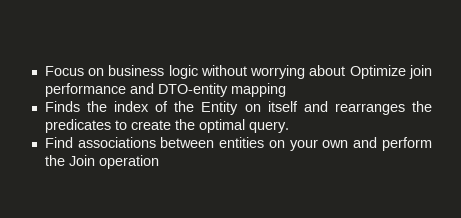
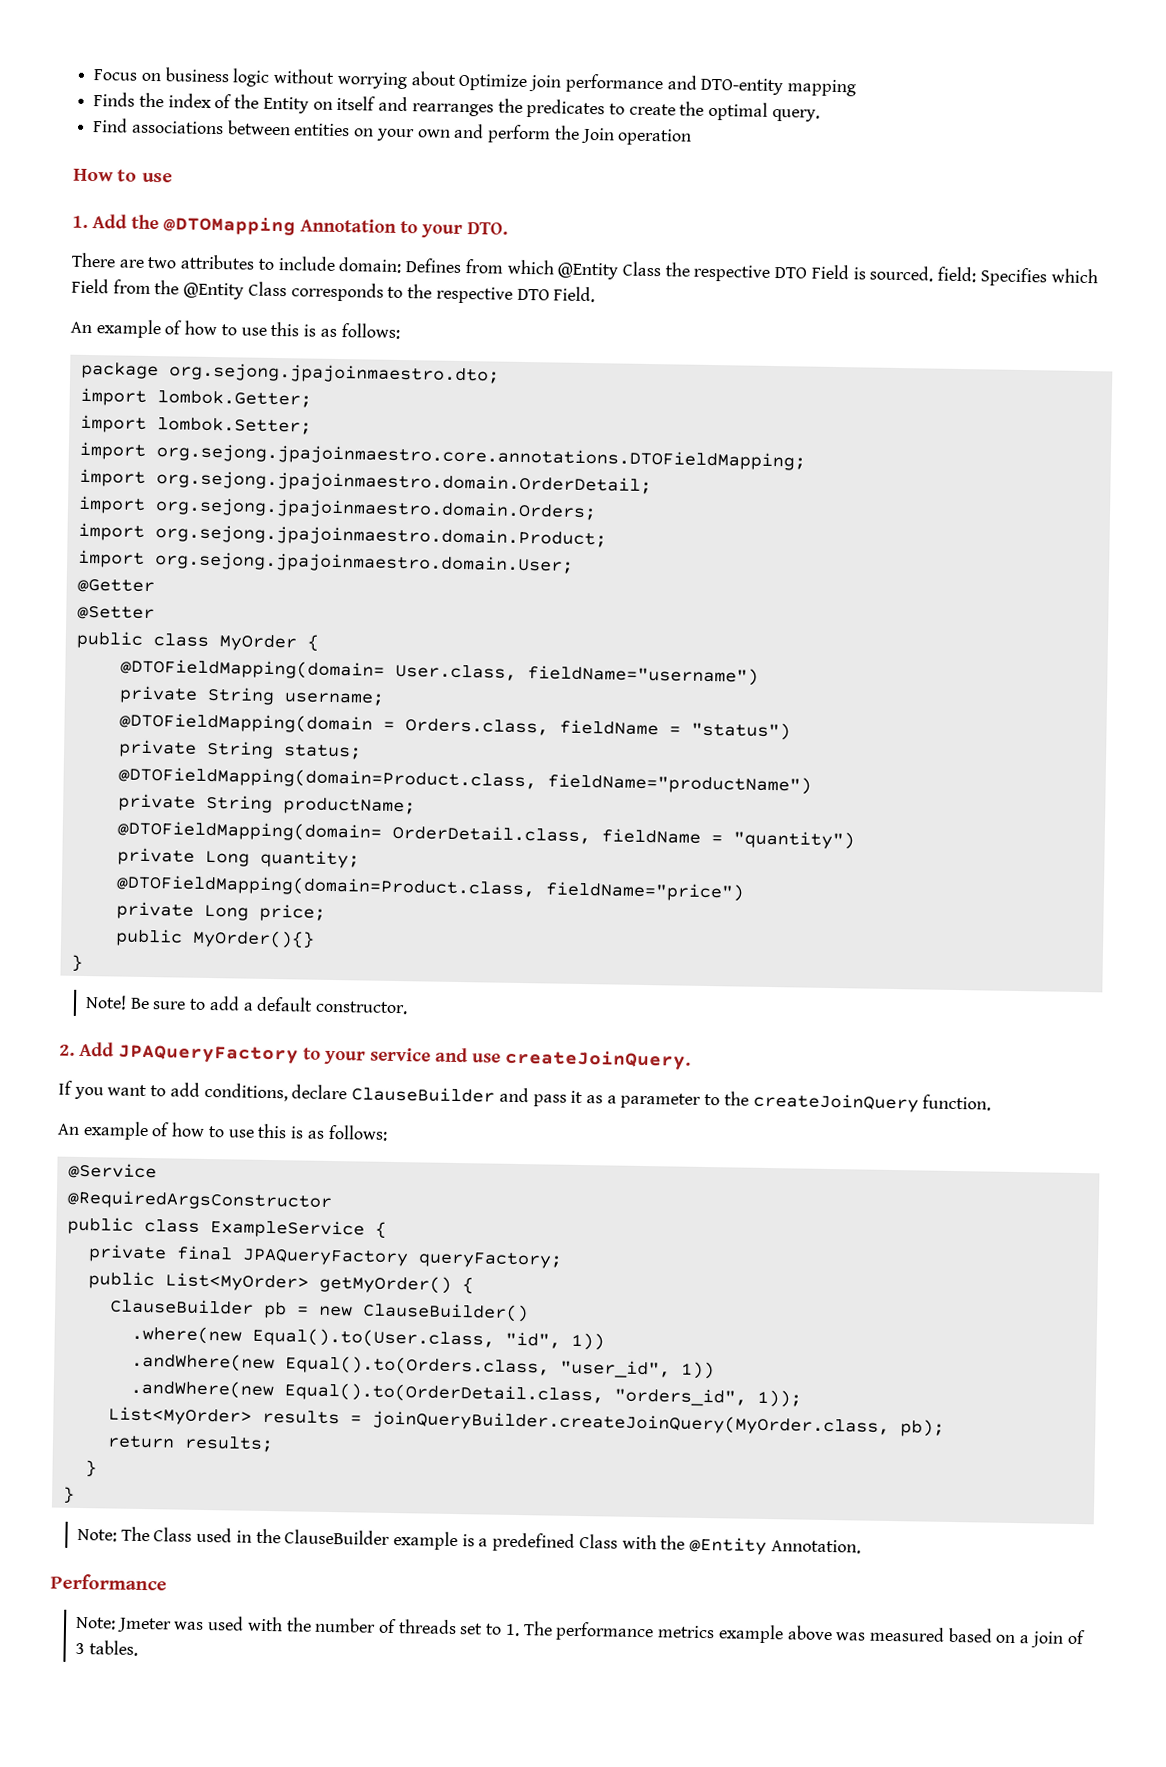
+ How to use
+ 1. Add the @DTOMapping Annotation to your DTO.
+ There are two attributes to include domain: Defines from which @Entity Class the respective DTO Field is sourced. field: Specifies which Field from the @Entity Class corresponds to the respective DTO Field.
+ An example of how to use this is as follows:
+ package org.sejong.jpajoinmaestro.dto;
+ import lombok.Getter;
+ import lombok.Setter;
+ import org.sejong.jpajoinmaestro.core.annotations.DTOFieldMapping;
+ import org.sejong.jpajoinmaestro.domain.OrderDetail;
+ import org.sejong.jpajoinmaestro.domain.Orders;
+ import org.sejong.jpajoinmaestro.domain.Product;
+ import org.sejong.jpajoinmaestro.domain.User;
+ @Getter
+ @Setter
+ public class MyOrder {
+ @DTOFieldMapping(domain= User.class, fieldName="username")
+ private String username;
+ @DTOFieldMapping(domain = Orders.class, fieldName = "status")
+ private String status;
+ @DTOFieldMapping(domain=Product.class, fieldName="productName")
+ private String productName;
+ @DTOFieldMapping(domain= OrderDetail.class, fieldName = "quantity")
+ private Long quantity;
+ @DTOFieldMapping(domain=Product.class, fieldName="price")
+ private Long price;
+ public MyOrder(){}
+ }
+ Note! Be sure to add a default constructor.
+ 2. Add JPAQueryFactory to your service and use createJoinQuery.
+ If you want to add conditions, declare ClauseBuilder and pass it as a parameter to the createJoinQuery function.
+ An example of how to use this is as follows:
+ @Service
+ @RequiredArgsConstructor
+ public class ExampleService {
+ private final JPAQueryFactory queryFactory;
+ public List<MyOrder> getMyOrder() {
+ ClauseBuilder pb = new ClauseBuilder()
+ .where(new Equal().to(User.class, "id", 1))
+ .andWhere(new Equal().to(Orders.class, "user_id", 1))
+ .andWhere(new Equal().to(OrderDetail.class, "orders_id", 1));
+ List<MyOrder> results = joinQueryBuilder.createJoinQuery(MyOrder.class, pb);
+ return results;
+ }
+ }
+ Note: The Class used in the ClauseBuilder example is a predefined Class with the @Entity Annotation.
+ Performance
+ Note: Jmeter was used with the number of threads set to 1. The performance metrics example above was measured based on a join of 3 tables.

